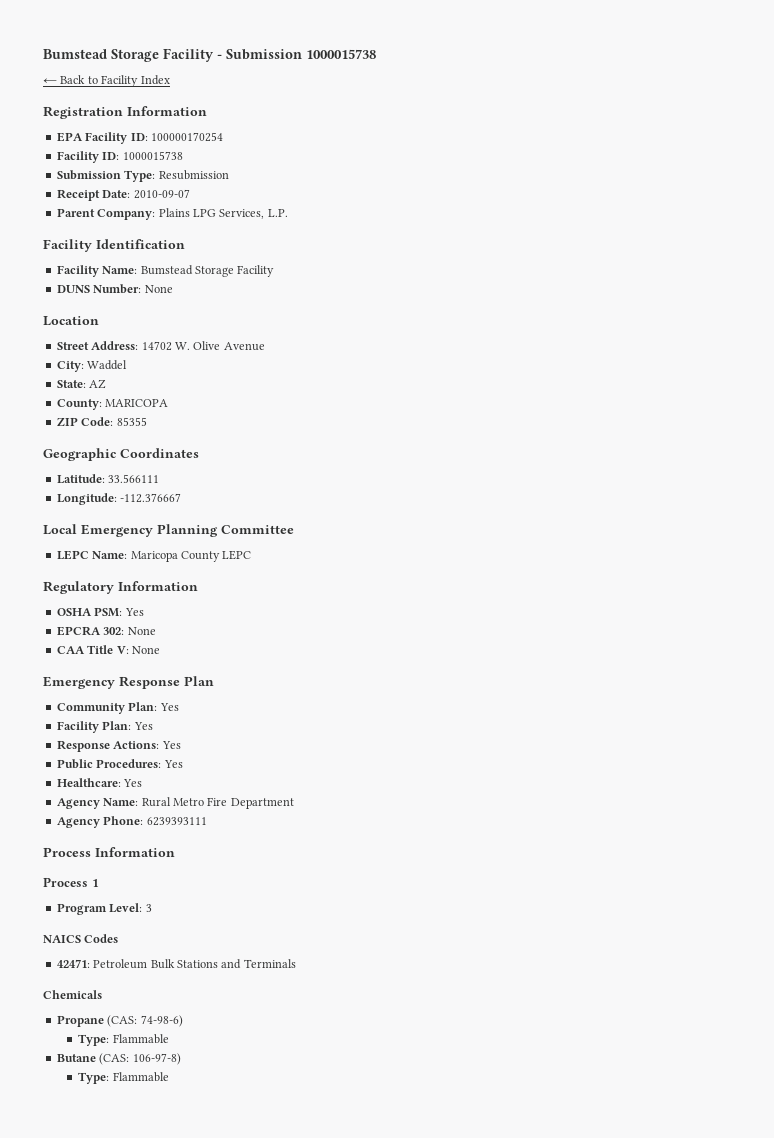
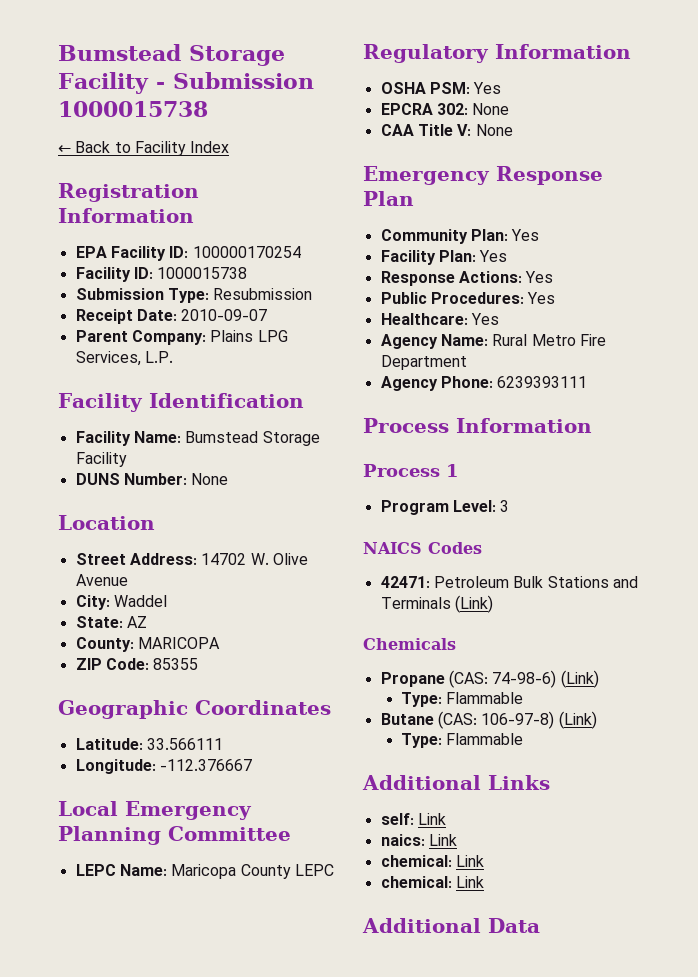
- 42471: Petroleum Bulk Stations and Terminals
+ 42471: Petroleum Bulk Stations and Terminals (Link)
- Propane (CAS: 74-98-6)
+ Propane (CAS: 74-98-6) (Link)
- Butane (CAS: 106-97-8)
+ Butane (CAS: 106-97-8) (Link)
  Type: Flammable
+ Additional Links
+ self: Link
+ naics: Link
+ chemical: Link
+ chemical: Link
+ Additional Data

